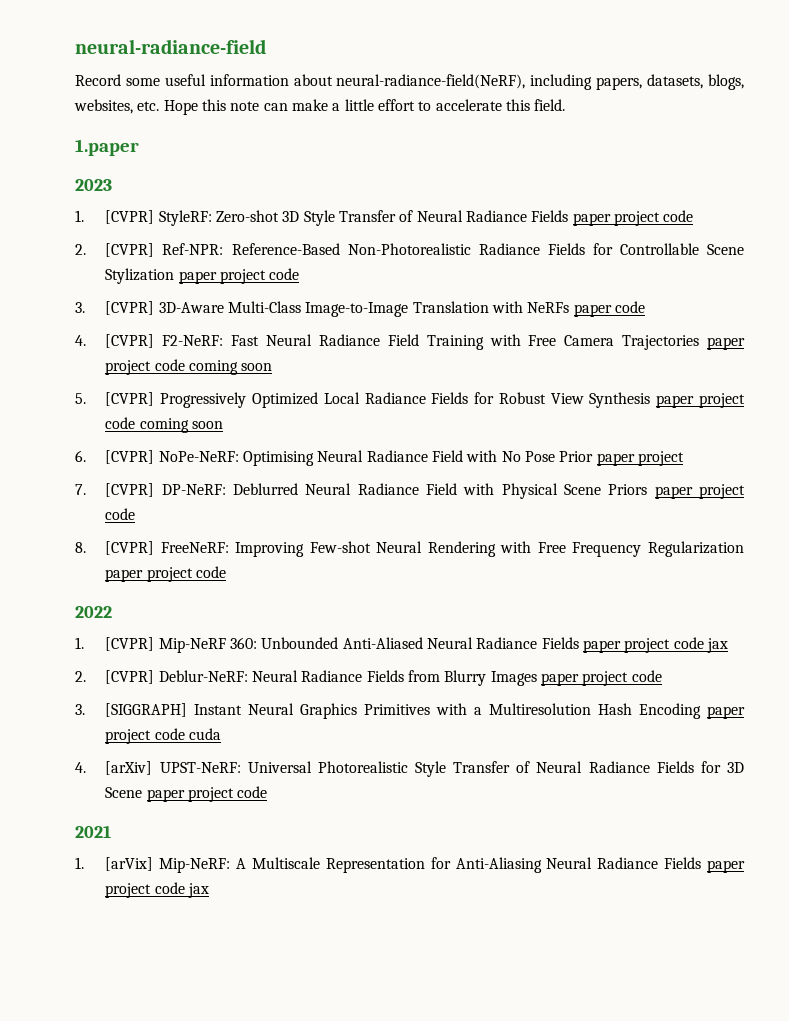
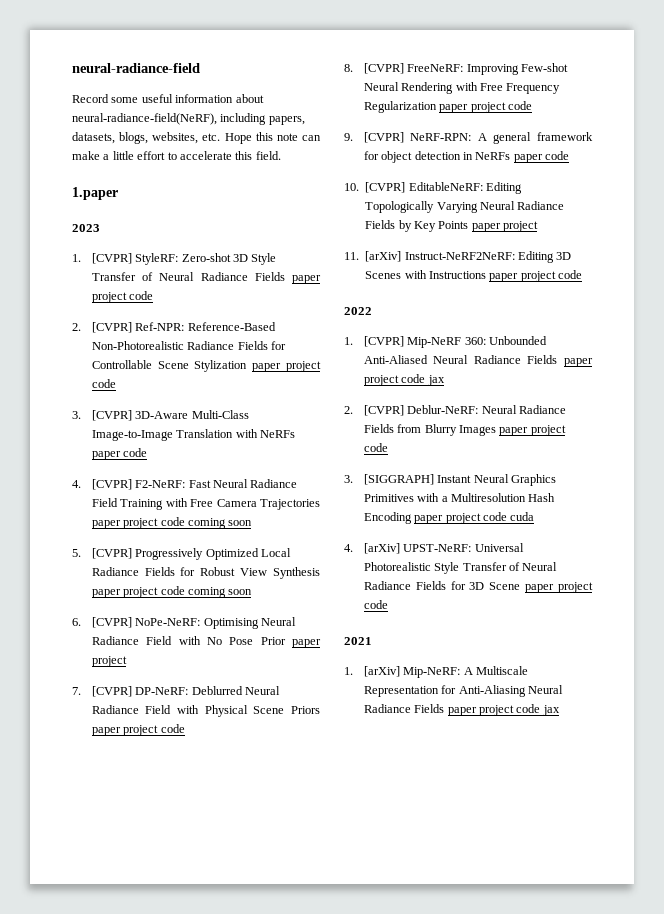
+ 9. [CVPR] NeRF-RPN: A general framework for object detection in NeRFs paper code
+ 10. [CVPR] EditableNeRF: Editing Topologically Varying Neural Radiance Fields by Key Points paper project
+ 11. [arXiv] Instruct-NeRF2NeRF: Editing 3D Scenes with Instructions paper project code
- 1. [arVix] Mip-NeRF: A Multiscale Representation for Anti-Aliasing Neural Radiance Fields paper project code jax
+ 1. [arXiv] Mip-NeRF: A Multiscale Representation for Anti-Aliasing Neural Radiance Fields paper project code jax

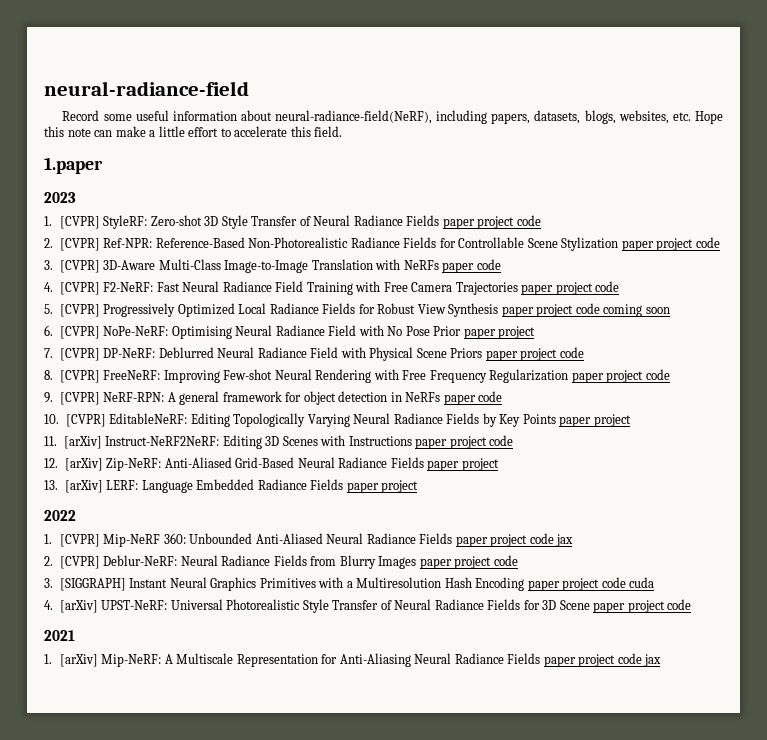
- 4. [CVPR] F2-NeRF: Fast Neural Radiance Field Training with Free Camera Trajectories paper project code coming soon
+ 4. [CVPR] F2-NeRF: Fast Neural Radiance Field Training with Free Camera Trajectories paper project code
+ 12. [arXiv] Zip-NeRF: Anti-Aliased Grid-Based Neural Radiance Fields paper project
+ 13. [arXiv] LERF: Language Embedded Radiance Fields paper project

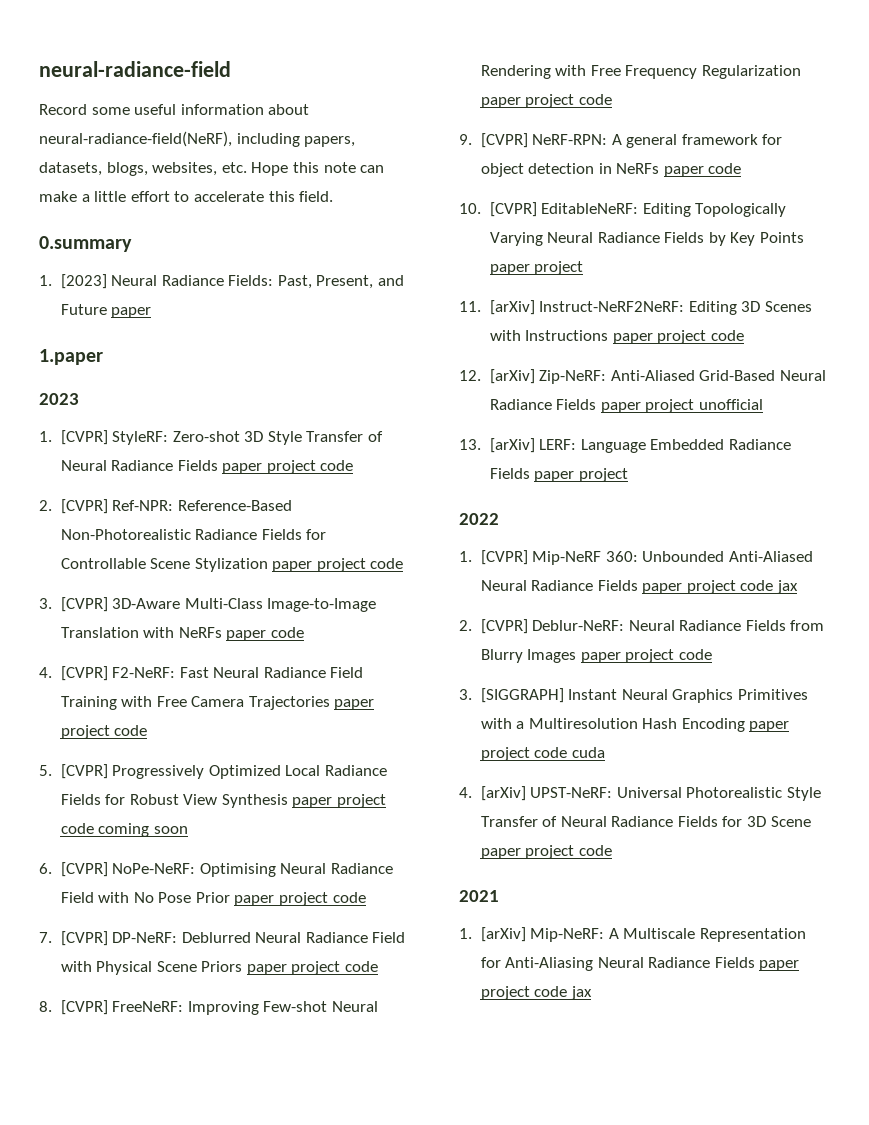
+ 0.summary
+ 1. [2023] Neural Radiance Fields: Past, Present, and Future paper
- 6. [CVPR] NoPe-NeRF: Optimising Neural Radiance Field with No Pose Prior paper project
+ 6. [CVPR] NoPe-NeRF: Optimising Neural Radiance Field with No Pose Prior paper project code
- 12. [arXiv] Zip-NeRF: Anti-Aliased Grid-Based Neural Radiance Fields paper project
+ 12. [arXiv] Zip-NeRF: Anti-Aliased Grid-Based Neural Radiance Fields paper project unofficial

